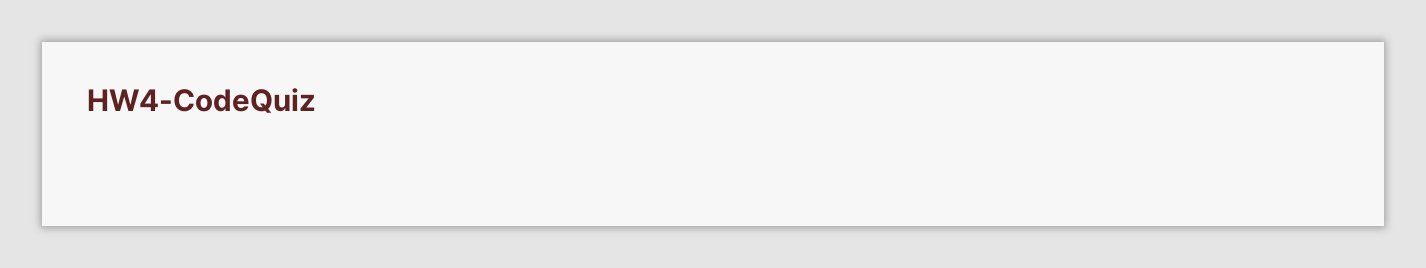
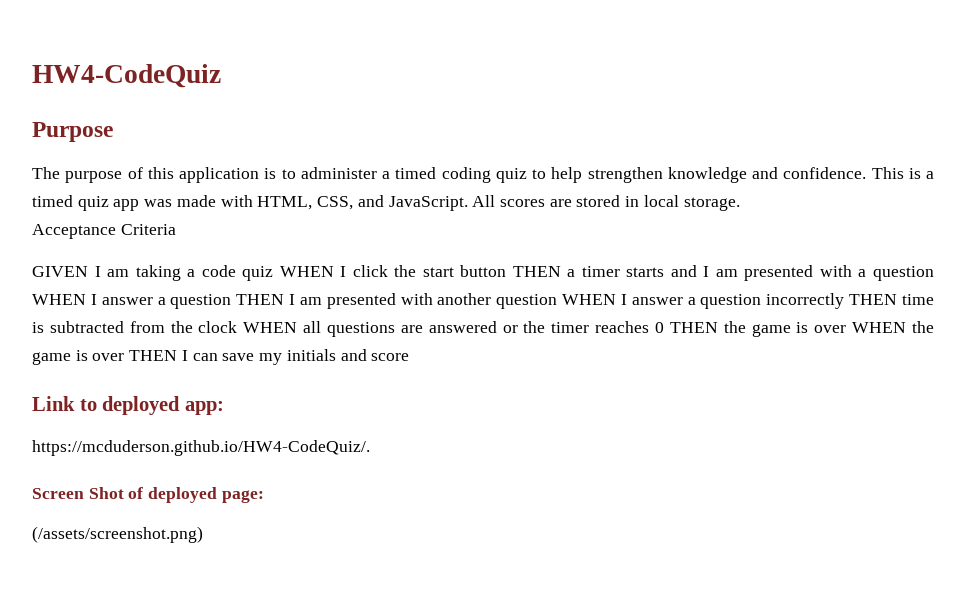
+ Purpose
+ The purpose of this application is to administer a timed coding quiz to help strengthen knowledge and confidence. This is a timed quiz app was made with HTML, CSS, and JavaScript. All scores are stored in local storage.
+ Acceptance Criteria
+ GIVEN I am taking a code quiz WHEN I click the start button THEN a timer starts and I am presented with a question WHEN I answer a question THEN I am presented with another question WHEN I answer a question incorrectly THEN time is subtracted from the clock WHEN all questions are answered or the timer reaches 0 THEN the game is over WHEN the game is over THEN I can save my initials and score
+ Link to deployed app:
+ https://mcduderson.github.io/HW4-CodeQuiz/.
+ Screen Shot of deployed page:
+ (/assets/screenshot.png)

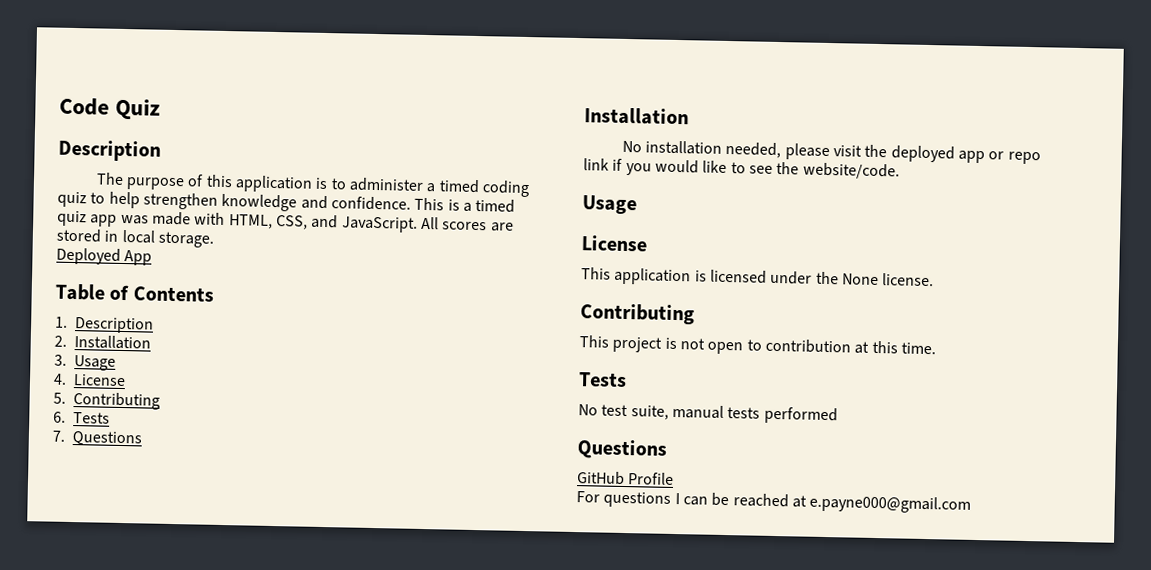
- HW4-CodeQuiz
- Purpose
+ Code Quiz
+ Description
- Acceptance Criteria
- GIVEN I am taking a code quiz WHEN I click the start button THEN a timer starts and I am presented with a question WHEN I answer a question THEN I am presented with another question WHEN I answer a question incorrectly THEN time is subtracted from the clock WHEN all questions are answered or the timer reaches 0 THEN the game is over WHEN the game is over THEN I can save my initials and score
- Link to deployed app:
- https://mcduderson.github.io/HW4-CodeQuiz/.
- Screen Shot of deployed page:
- (/assets/screenshot.png)
+ Deployed App
+ Table of Contents
+ 1. Description
+ 2. Installation
+ 3. Usage
+ 4. License
+ 5. Contributing
+ 6. Tests
+ 7. Questions
+ Installation
+ No installation needed, please visit the deployed app or repo link if you would like to see the website/code.
+ Usage
+ License
+ This application is licensed under the None license.
+ Contributing
+ This project is not open to contribution at this time.
+ Tests
+ No test suite, manual tests performed
+ Questions
+ GitHub Profile
+ For questions I can be reached at e.payne000@gmail.com

